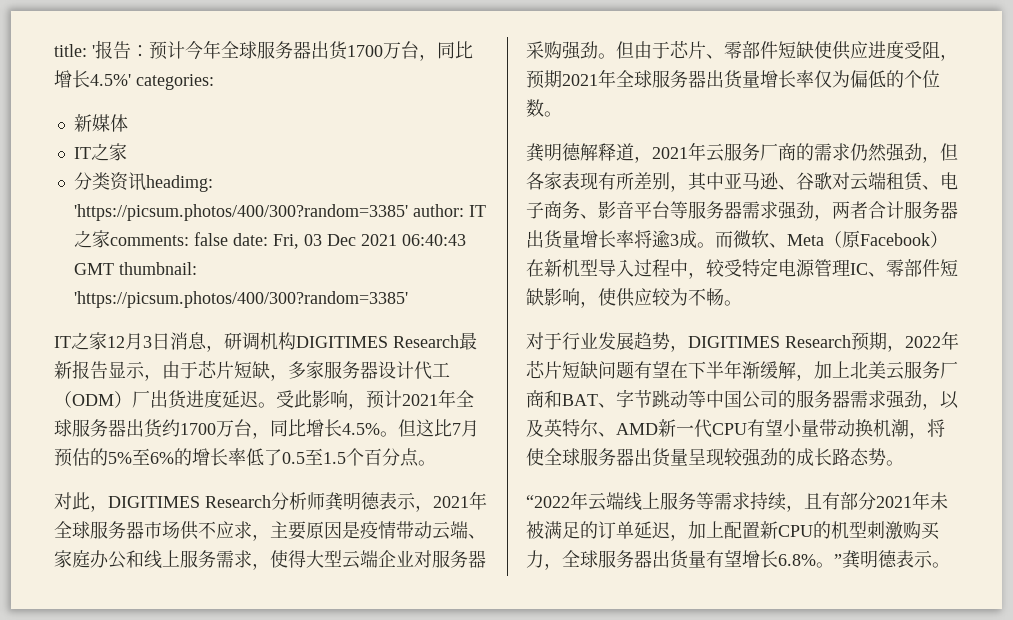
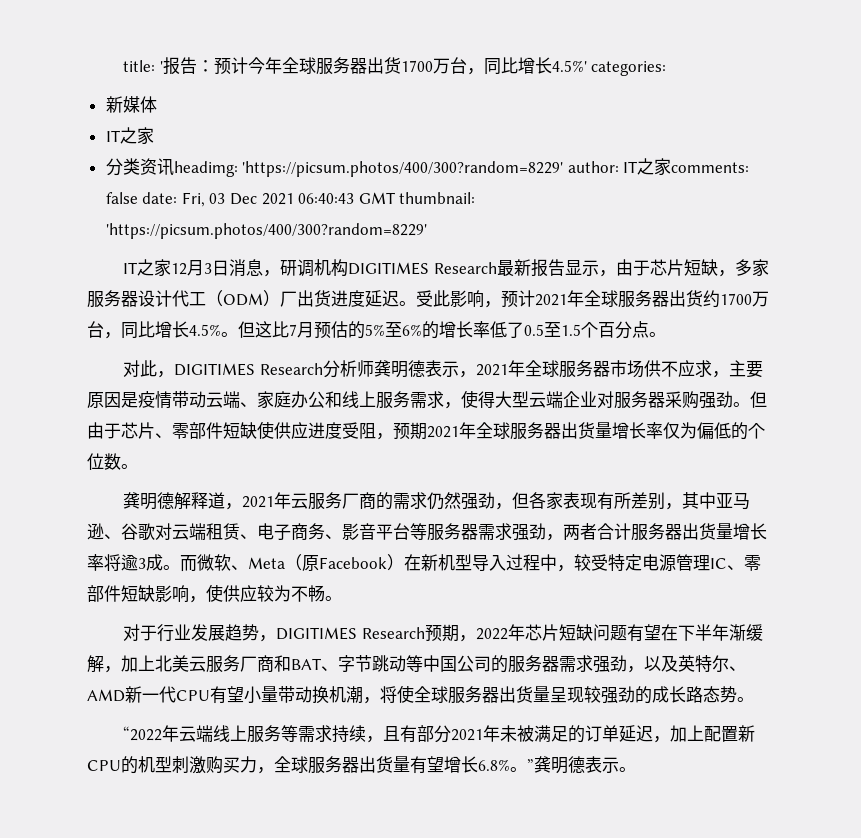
- 分类资讯headimg: 'https://picsum.photos/400/300?random=3385' author: IT之家comments: false date: Fri, 03 Dec 2021 06:40:43 GMT thumbnail: 'https://picsum.photos/400/300?random=3385'
+ 分类资讯headimg: 'https://picsum.photos/400/300?random=8229' author: IT之家comments: false date: Fri, 03 Dec 2021 06:40:43 GMT thumbnail: 'https://picsum.photos/400/300?random=8229'

